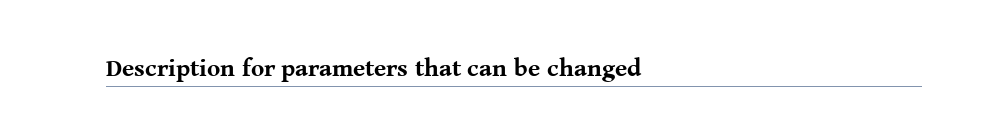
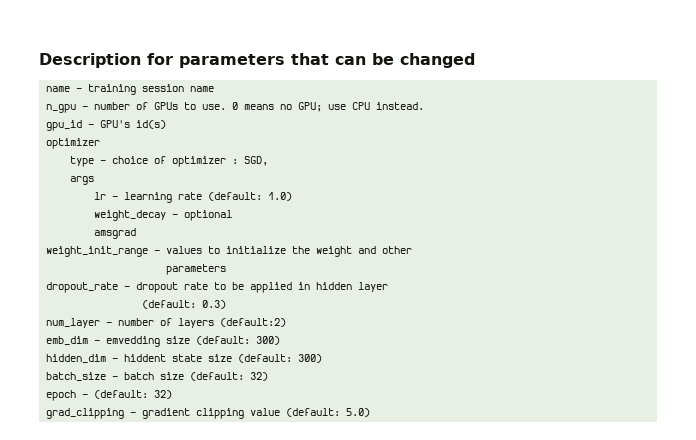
+ name - training session name
+ n_gpu - number of GPUs to use. 0 means no GPU; use CPU instead.
+ gpu_id - GPU's id(s)
+ optimizer
+ type - choice of optimizer : SGD,
+ args
+ lr - learning rate (default: 1.0)
+ weight_decay - optional
+ amsgrad
+ weight_init_range - values to initialize the weight and other
+ parameters
+ dropout_rate - dropout rate to be applied in hidden layer
+ (default: 0.3)
+ num_layer - number of layers (default:2)
+ emb_dim - emvedding size (default: 300)
+ hidden_dim - hiddent state size (default: 300)
+ batch_size - batch size (default: 32)
+ epoch - (default: 32)
+ grad_clipping - gradient clipping value (default: 5.0)

